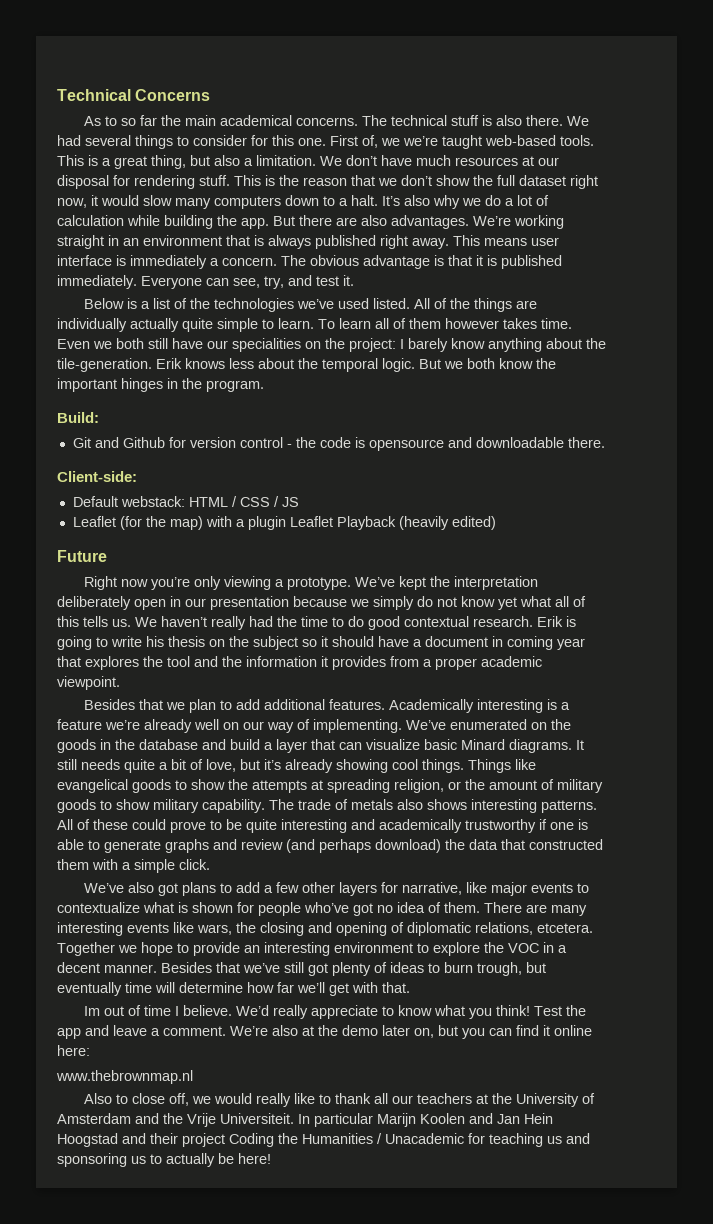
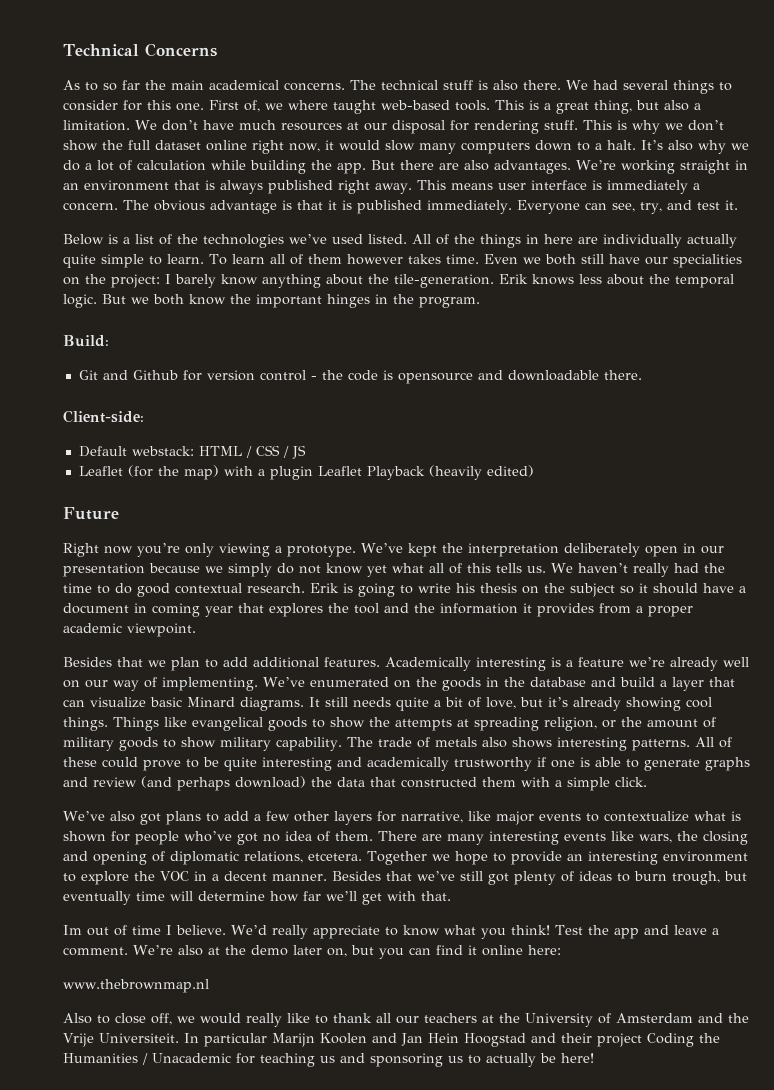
- First of, we we’re taught web-based tools.
+ First of, we where taught web-based tools.
- This is the reason that we don’t show the full dataset right now, it would slow many computers down to a halt.
+ This is why we don’t show the full dataset online right now, it would slow many computers down to a halt.
- All of the things are individually actually quite simple to learn.
+ All of the things in here are individually actually quite simple to learn.

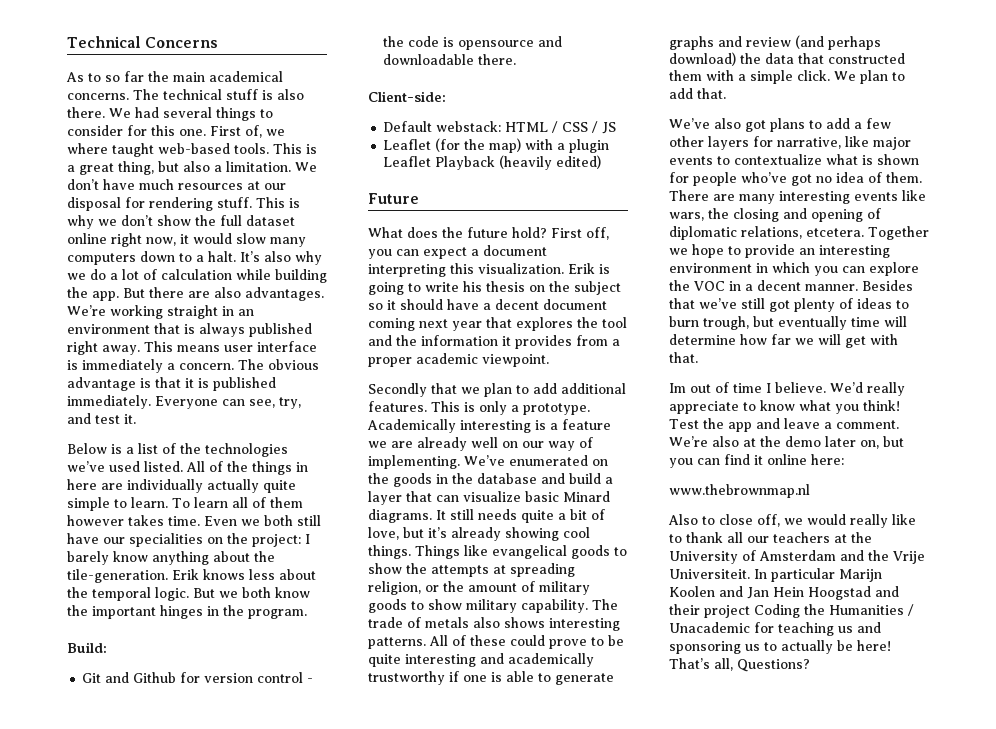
- Right now you’re only viewing a prototype. We’ve kept the interpretation deliberately open in our presentation because we simply do not know yet what all of this tells us. We haven’t really had the time to do good contextual research.
+ What does the future hold? First off, you can expect a document interpreting this visualization.
- Erik is going to write his thesis on the subject so it should have a document in coming year that explores the tool and the information it provides from a proper academic viewpoint.
+ Erik is going to write his thesis on the subject so it should have a decent document coming next year that explores the tool and the information it provides from a proper academic viewpoint.
- Besides that we plan to add additional features.
+ Secondly that we plan to add additional features.
+ This is only a prototype.
- Academically interesting is a feature we’re already well on our way of implementing.
+ Academically interesting is a feature we are already well on our way of implementing.
+ We plan to add that.
- Together we hope to provide an interesting environment to explore the VOC in a decent manner.
+ Together we hope to provide an interesting environment in which you can explore the VOC in a decent manner.
- Besides that we’ve still got plenty of ideas to burn trough, but eventually time will determine how far we’ll get with that.
+ Besides that we’ve still got plenty of ideas to burn trough, but eventually time will determine how far we will get with that.
+ That’s all, Questions?

